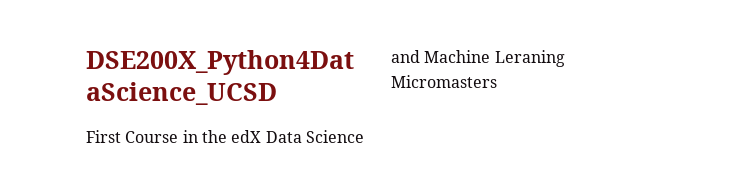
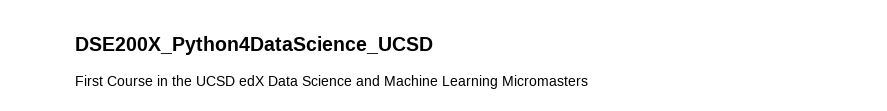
- First Course in the edX Data Science and Machine Leraning Micromasters
+ First Course in the UCSD edX Data Science and Machine Learning Micromasters

